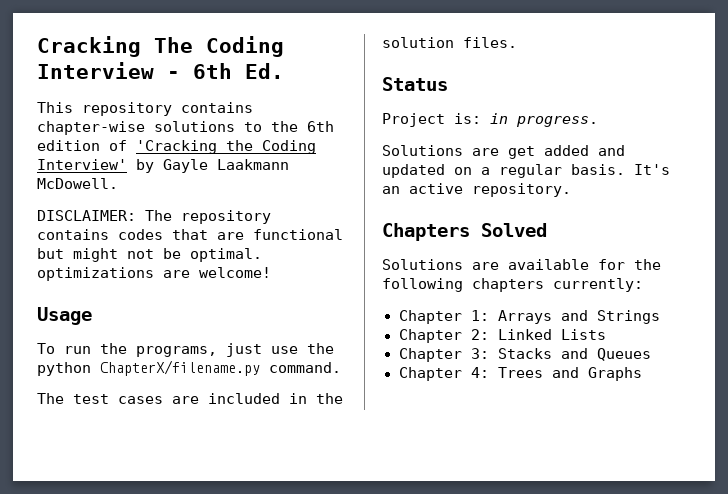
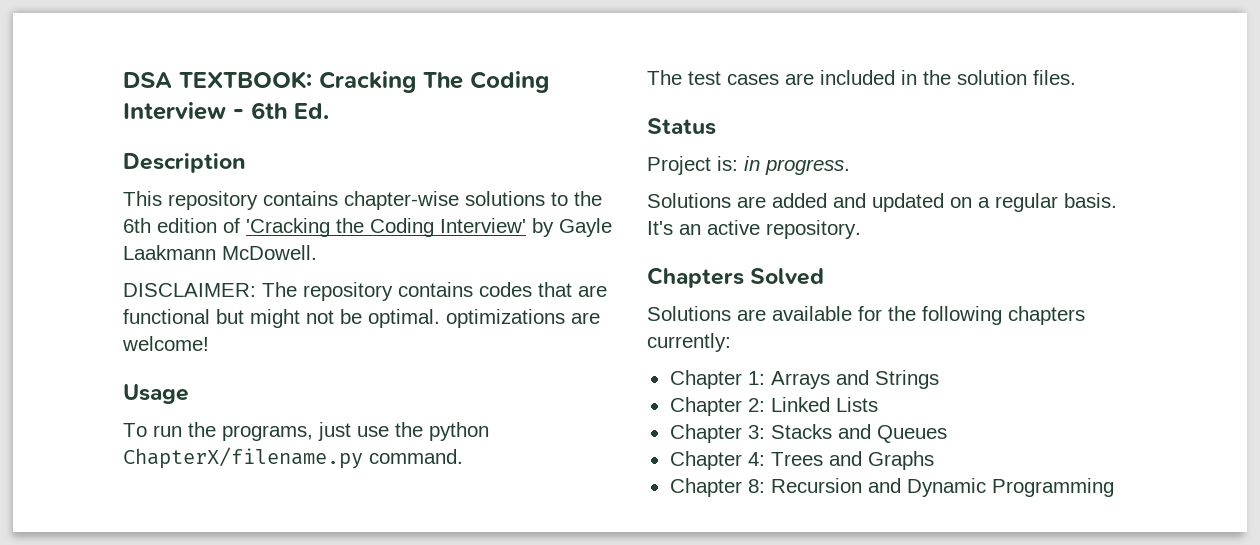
- Cracking The Coding Interview - 6th Ed.
+ DSA TEXTBOOK: Cracking The Coding Interview - 6th Ed.
+ Description
- Solutions are get added and updated on a regular basis.
+ Solutions are added and updated on a regular basis.
+ Chapter 8: Recursion and Dynamic Programming

